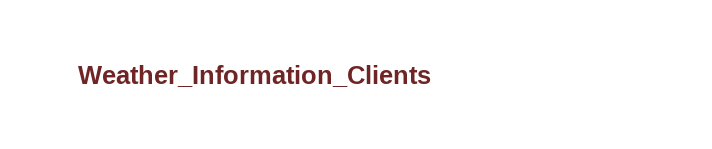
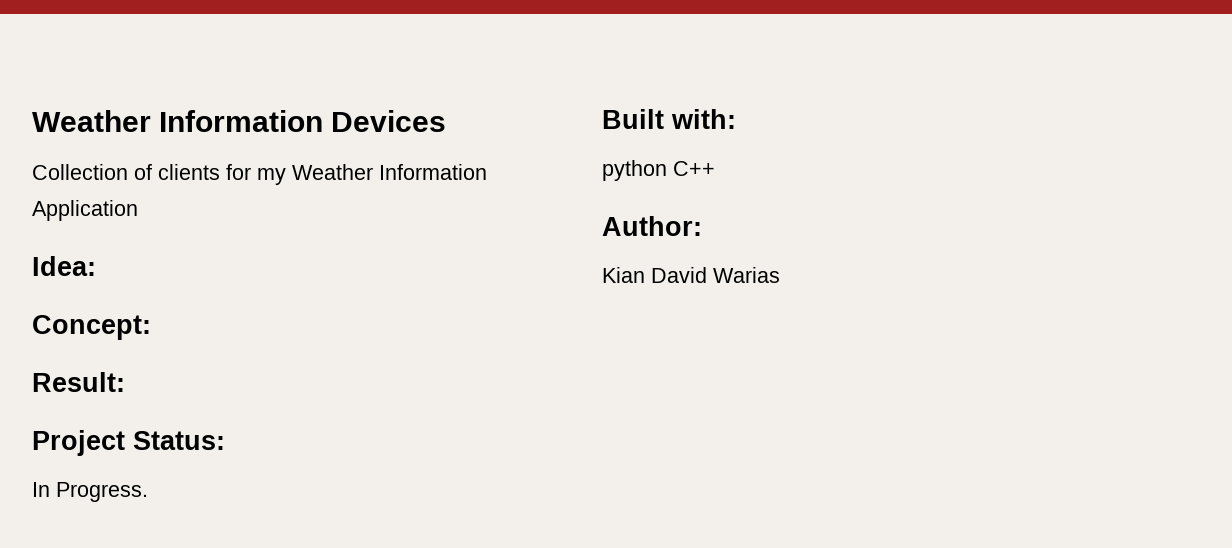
- Weather_Information_Clients
+ Weather Information Devices
+ Collection of clients for my Weather Information Application
+ Idea:
+ Concept:
+ Result:
+ Project Status:
+ In Progress.
+ Built with:
+ python C++
+ Author:
+ Kian David Warias

